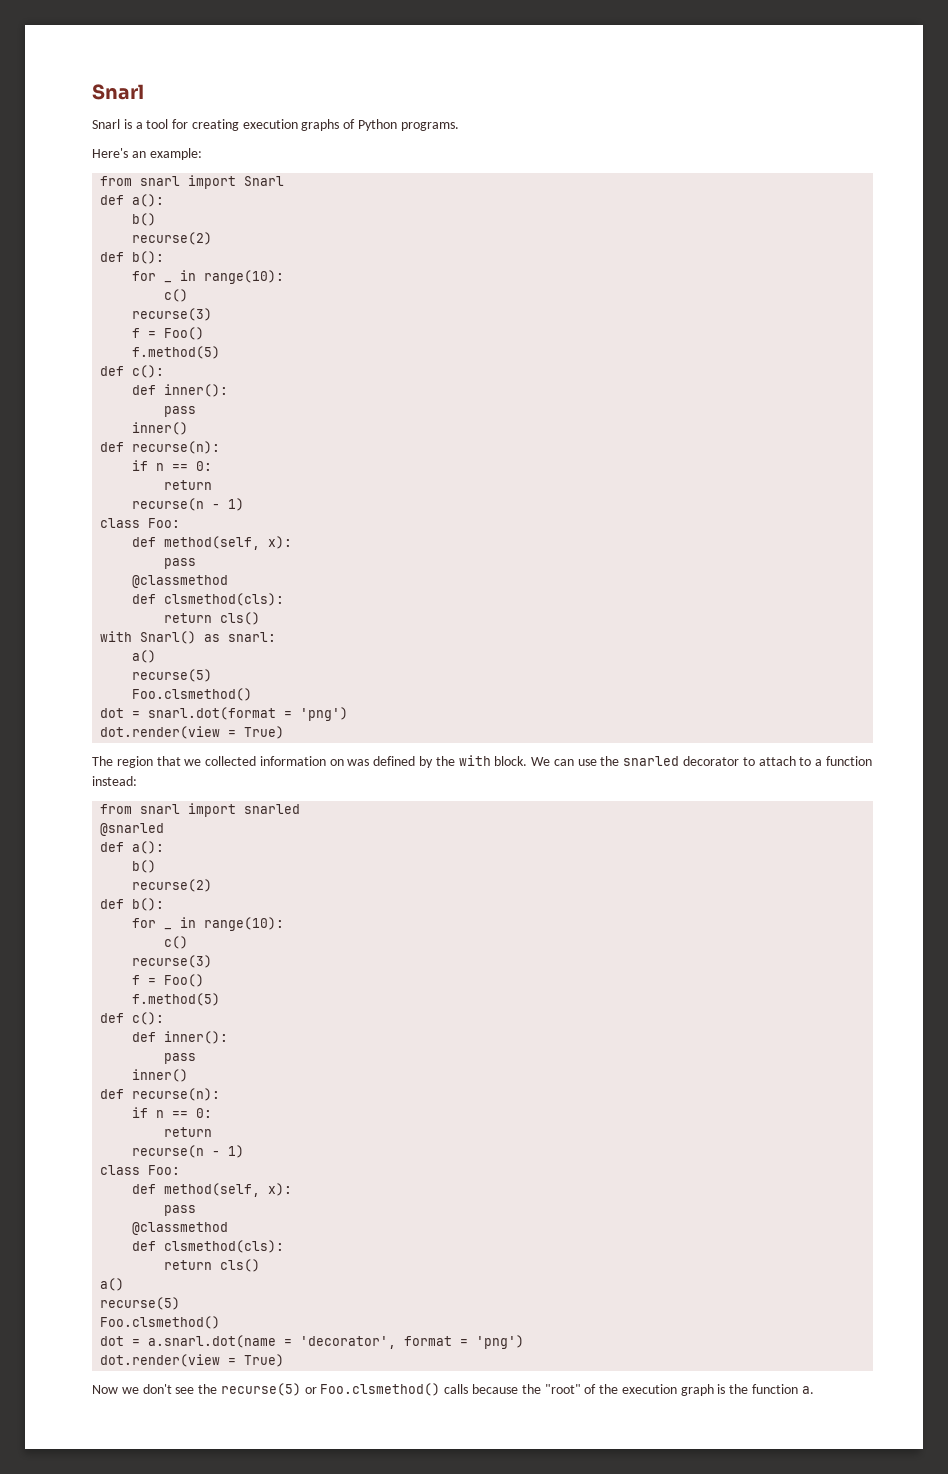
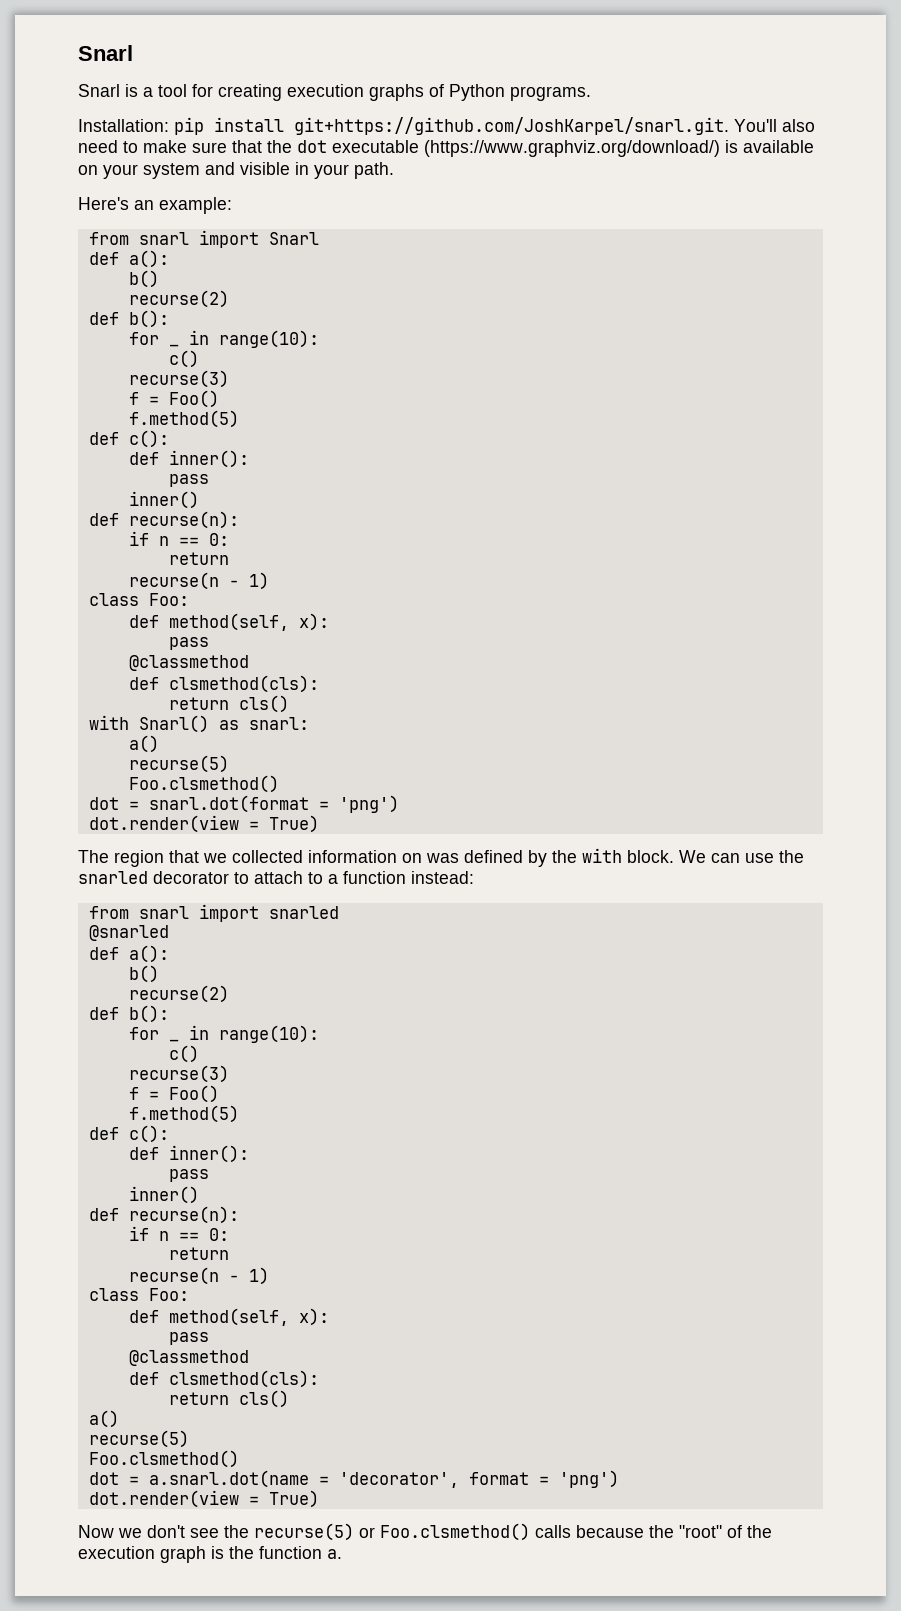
+ Installation: pip install git+https://github.com/JoshKarpel/snarl.git. You'll also need to make sure that the dot executable (https://www.graphviz.org/download/) is available on your system and visible in your path.

